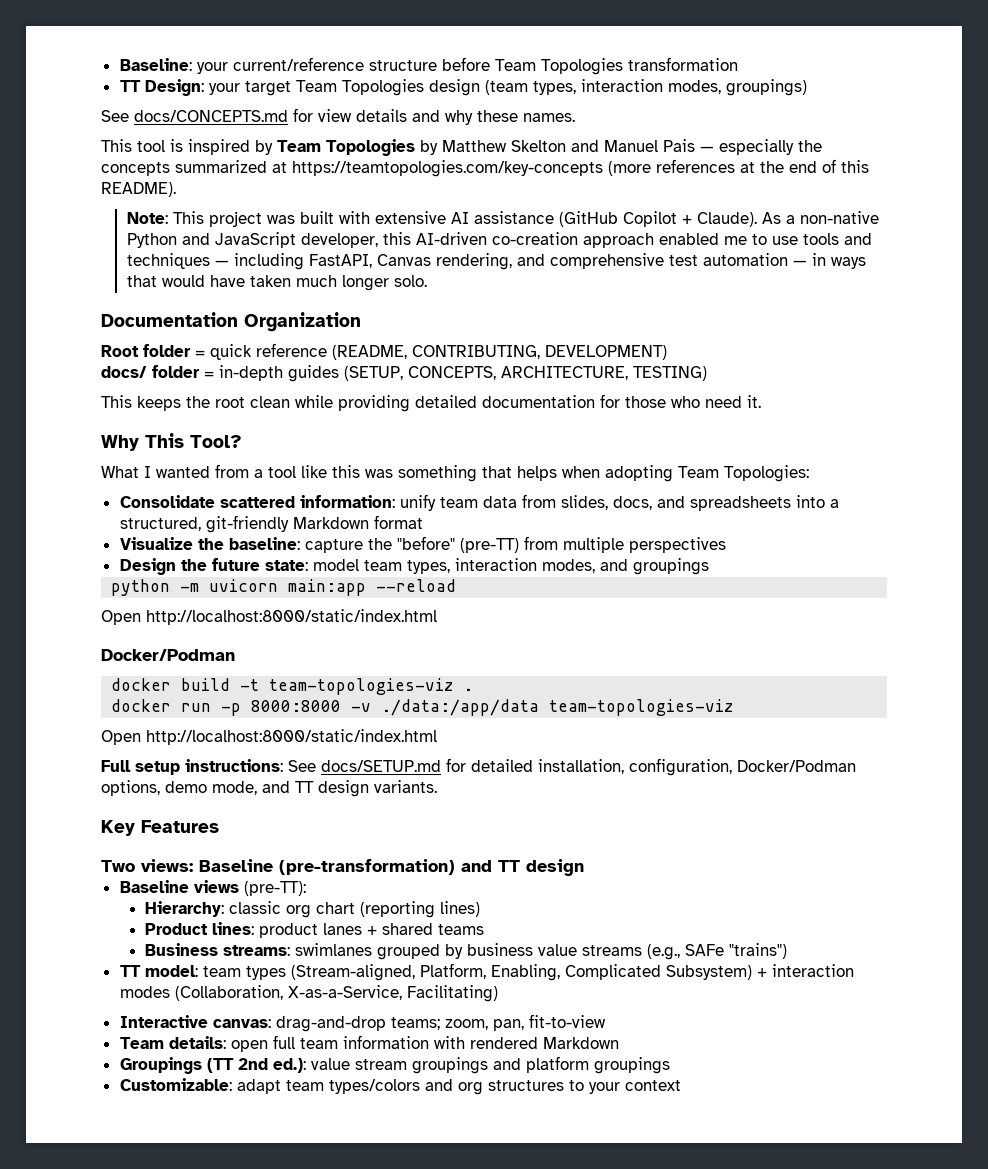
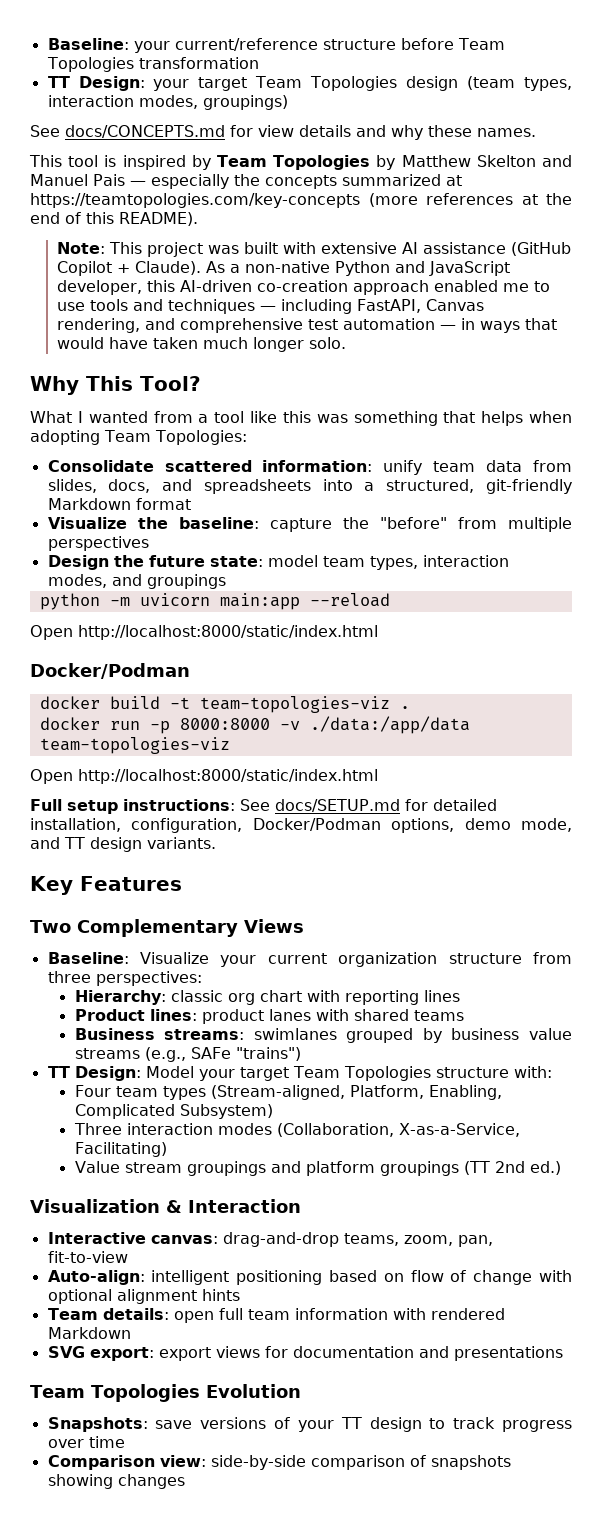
- Documentation Organization
- Root folder = quick reference (README, CONTRIBUTING, DEVELOPMENT)
- docs/ folder = in-depth guides (SETUP, CONCEPTS, ARCHITECTURE, TESTING)
- This keeps the root clean while providing detailed documentation for those who need it.
- Visualize the baseline: capture the "before" (pre-TT) from multiple perspectives
+ Visualize the baseline: capture the "before" from multiple perspectives
- Two views: Baseline (pre-transformation) and TT design
- Baseline views (pre-TT):
+ Two Complementary Views
+ Baseline: Visualize your current organization structure from three perspectives:
- Hierarchy: classic org chart (reporting lines)
+ Hierarchy: classic org chart with reporting lines
- Product lines: product lanes + shared teams
+ Product lines: product lanes with shared teams
- TT model: team types (Stream-aligned, Platform, Enabling, Complicated Subsystem) + interaction modes (Collaboration, X-as-a-Service, Facilitating)
+ TT Design: Model your target Team Topologies structure with:
+ Four team types (Stream-aligned, Platform, Enabling, Complicated Subsystem)
+ Three interaction modes (Collaboration, X-as-a-Service, Facilitating)
+ Value stream groupings and platform groupings (TT 2nd ed.)
+ Visualization & Interaction
- Interactive canvas: drag-and-drop teams; zoom, pan, fit-to-view
+ Interactive canvas: drag-and-drop teams, zoom, pan, fit-to-view
+ Auto-align: intelligent positioning based on flow of change with optional alignment hints
- Groupings (TT 2nd ed.): value stream groupings and platform groupings
- Customizable: adapt team types/colors and org structures to your context
+ SVG export: export views for documentation and presentations
+ Team Topologies Evolution
+ Snapshots: save versions of your TT design to track progress over time
+ Comparison view: side-by-side comparison of snapshots showing changes

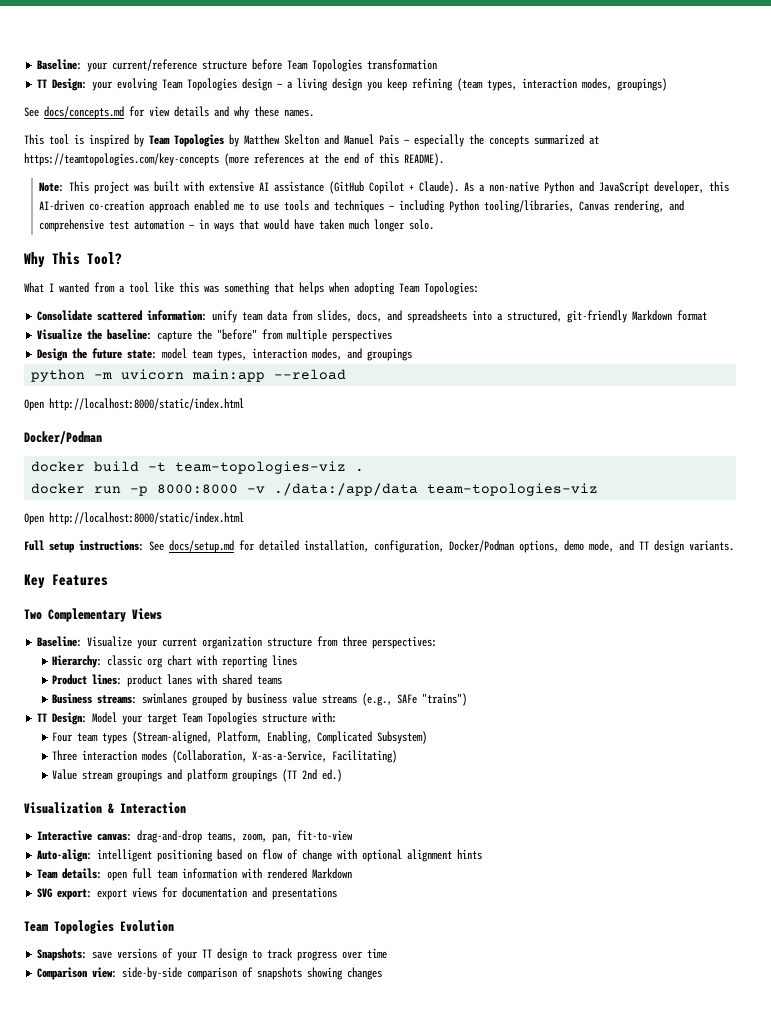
- TT Design: your target Team Topologies design (team types, interaction modes, groupings)
+ TT Design: your evolving Team Topologies design — a living design you keep refining (team types, interaction modes, groupings)
- See docs/CONCEPTS.md for view details and why these names.
+ See docs/concepts.md for view details and why these names.
- As a non-native Python and JavaScript developer, this AI-driven co-creation approach enabled me to use tools and techniques — including FastAPI, Canvas rendering, and comprehensive test automation — in ways that would have taken much longer solo.
+ As a non-native Python and JavaScript developer, this AI-driven co-creation approach enabled me to use tools and techniques — including Python tooling/libraries, Canvas rendering, and comprehensive test automation — in ways that would have taken much longer solo.
- Full setup instructions: See docs/SETUP.md for detailed installation, configuration, Docker/Podman options, demo mode, and TT design variants.
+ Full setup instructions: See docs/setup.md for detailed installation, configuration, Docker/Podman options, demo mode, and TT design variants.

